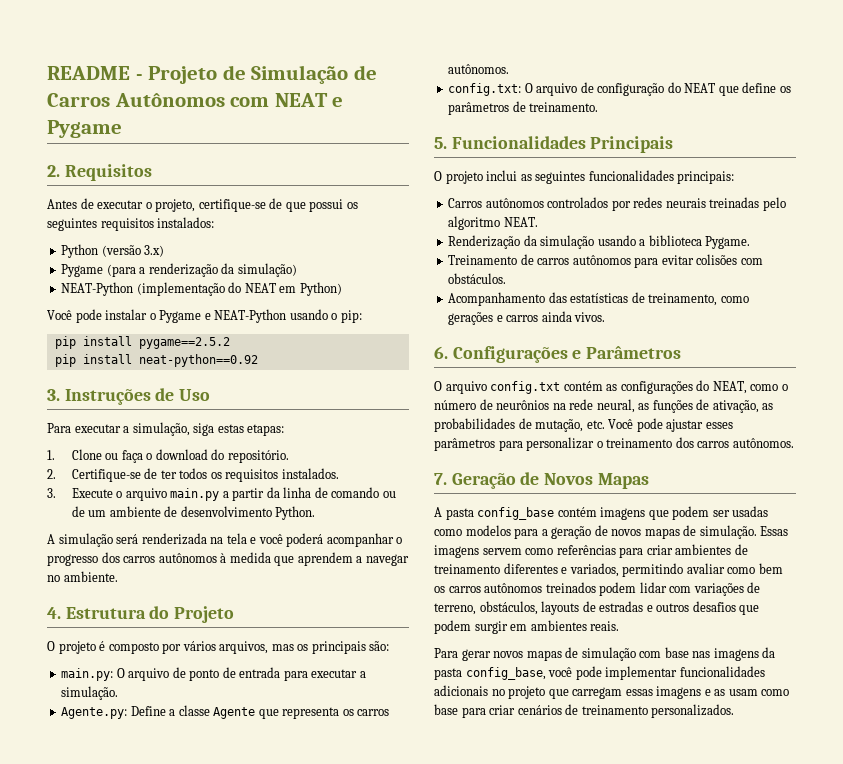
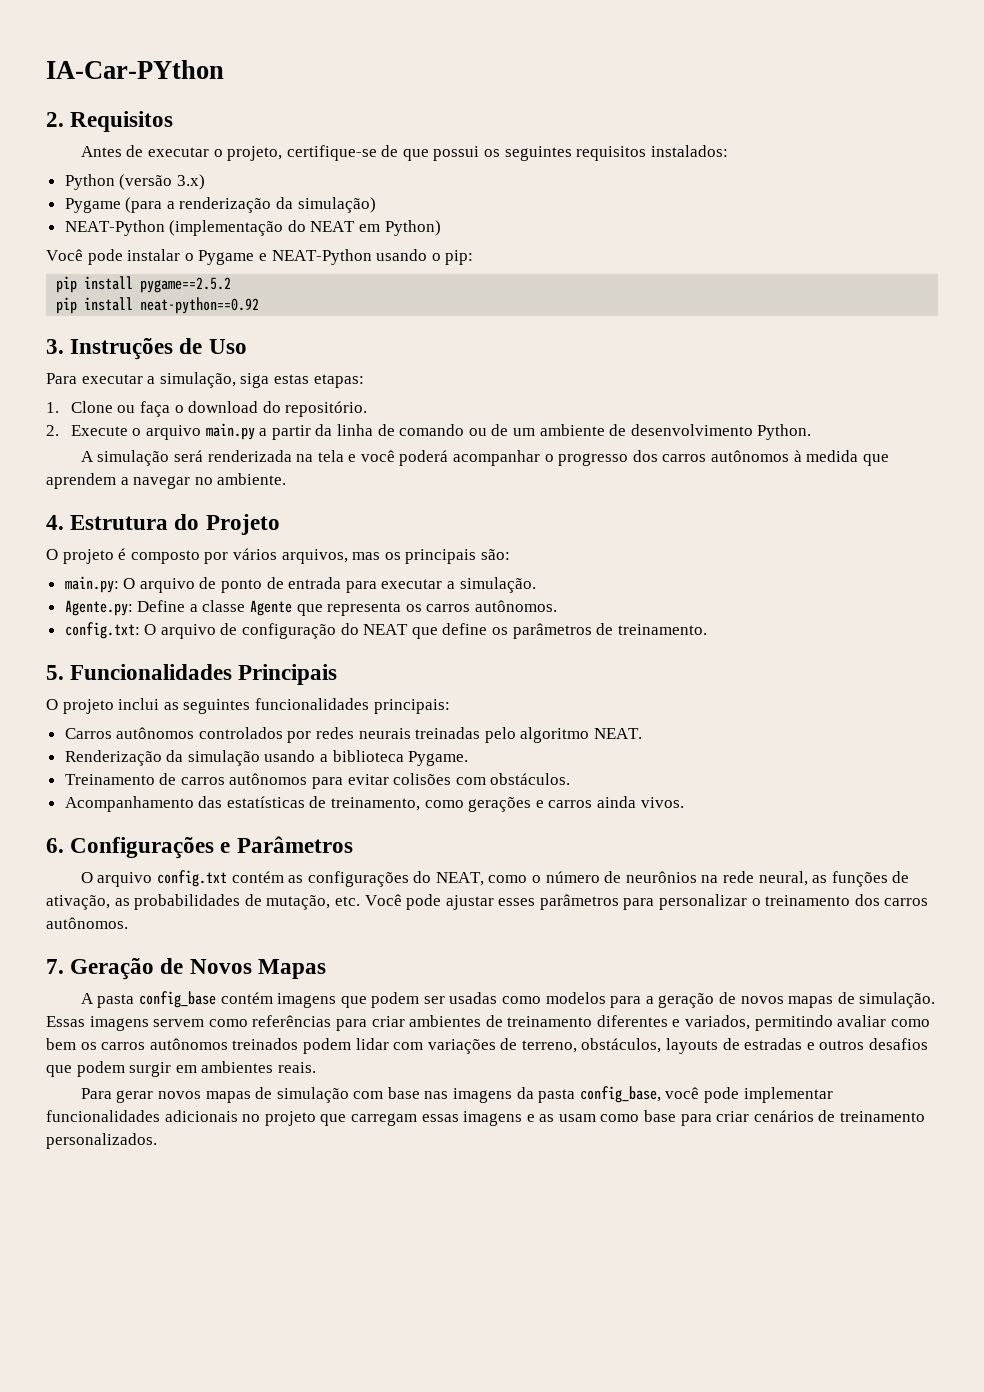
- README - Projeto de Simulação de Carros Autônomos com NEAT e Pygame
+ IA-Car-PYthon
- 2. Certifique-se de ter todos os requisitos instalados.
- 3. Execute o arquivo main.py a partir da linha de comando ou de um ambiente de desenvolvimento Python.
+ 2. Execute o arquivo main.py a partir da linha de comando ou de um ambiente de desenvolvimento Python.

